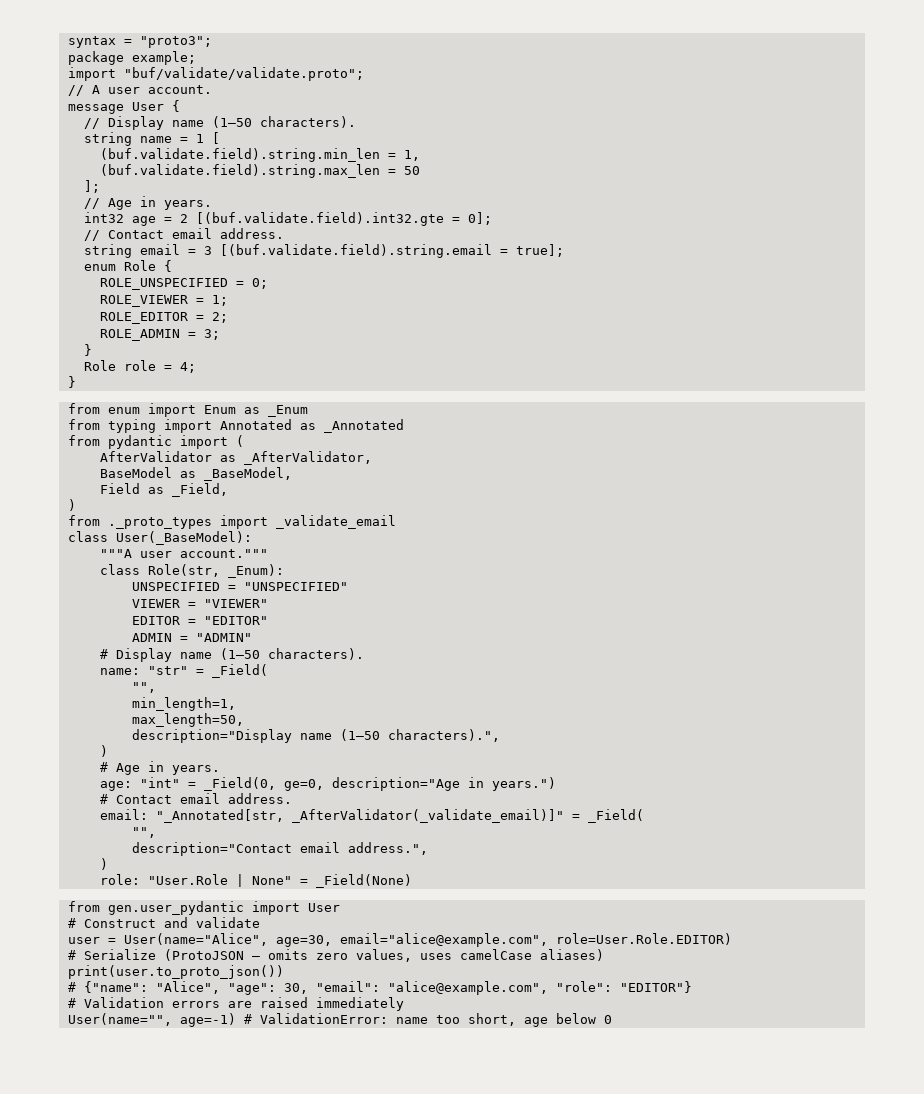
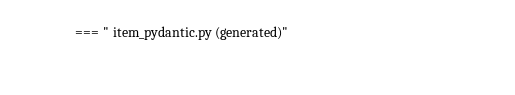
- syntax = "proto3";
- package example;
- import "buf/validate/validate.proto";
- // A user account.
- message User {
- // Display name (1–50 characters).
- string name = 1 [
- (buf.validate.field).string.min_len = 1,
- (buf.validate.field).string.max_len = 50
- ];
- // Age in years.
- int32 age = 2 [(buf.validate.field).int32.gte = 0];
- // Contact email address.
- string email = 3 [(buf.validate.field).string.email = true];
- enum Role {
- ROLE_UNSPECIFIED = 0;
- ROLE_VIEWER = 1;
- ROLE_EDITOR = 2;
- ROLE_ADMIN = 3;
- }
- Role role = 4;
- }
- from enum import Enum as _Enum
- from typing import Annotated as _Annotated
- from pydantic import (
- AfterValidator as _AfterValidator,
- BaseModel as _BaseModel,
- Field as _Field,
- )
- from ._proto_types import _validate_email
- class User(_BaseModel):
- """A user account."""
- class Role(str, _Enum):
- UNSPECIFIED = "UNSPECIFIED"
- VIEWER = "VIEWER"
- EDITOR = "EDITOR"
- ADMIN = "ADMIN"
- # Display name (1–50 characters).
- name: "str" = _Field(
- "",
- min_length=1,
- max_length=50,
- description="Display name (1–50 characters).",
- )
- # Age in years.
- age: "int" = _Field(0, ge=0, description="Age in years.")
- # Contact email address.
- email: "_Annotated[str, _AfterValidator(_validate_email)]" = _Field(
- "",
- description="Contact email address.",
- )
- role: "User.Role | None" = _Field(None)
- from gen.user_pydantic import User
- # Construct and validate
- user = User(name="Alice", age=30, email="alice@example.com", role=User.Role.EDITOR)
- # Serialize (ProtoJSON — omits zero values, uses camelCase aliases)
- print(user.to_proto_json())
- # {"name": "Alice", "age": 30, "email": "alice@example.com", "role": "EDITOR"}
- # Validation errors are raised immediately
- User(name="", age=-1) # ValidationError: name too short, age below 0
+ === " item_pydantic.py (generated)"

